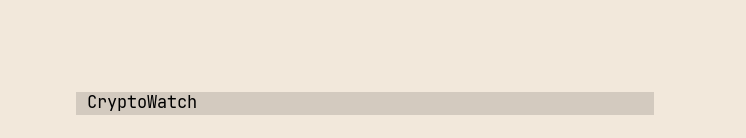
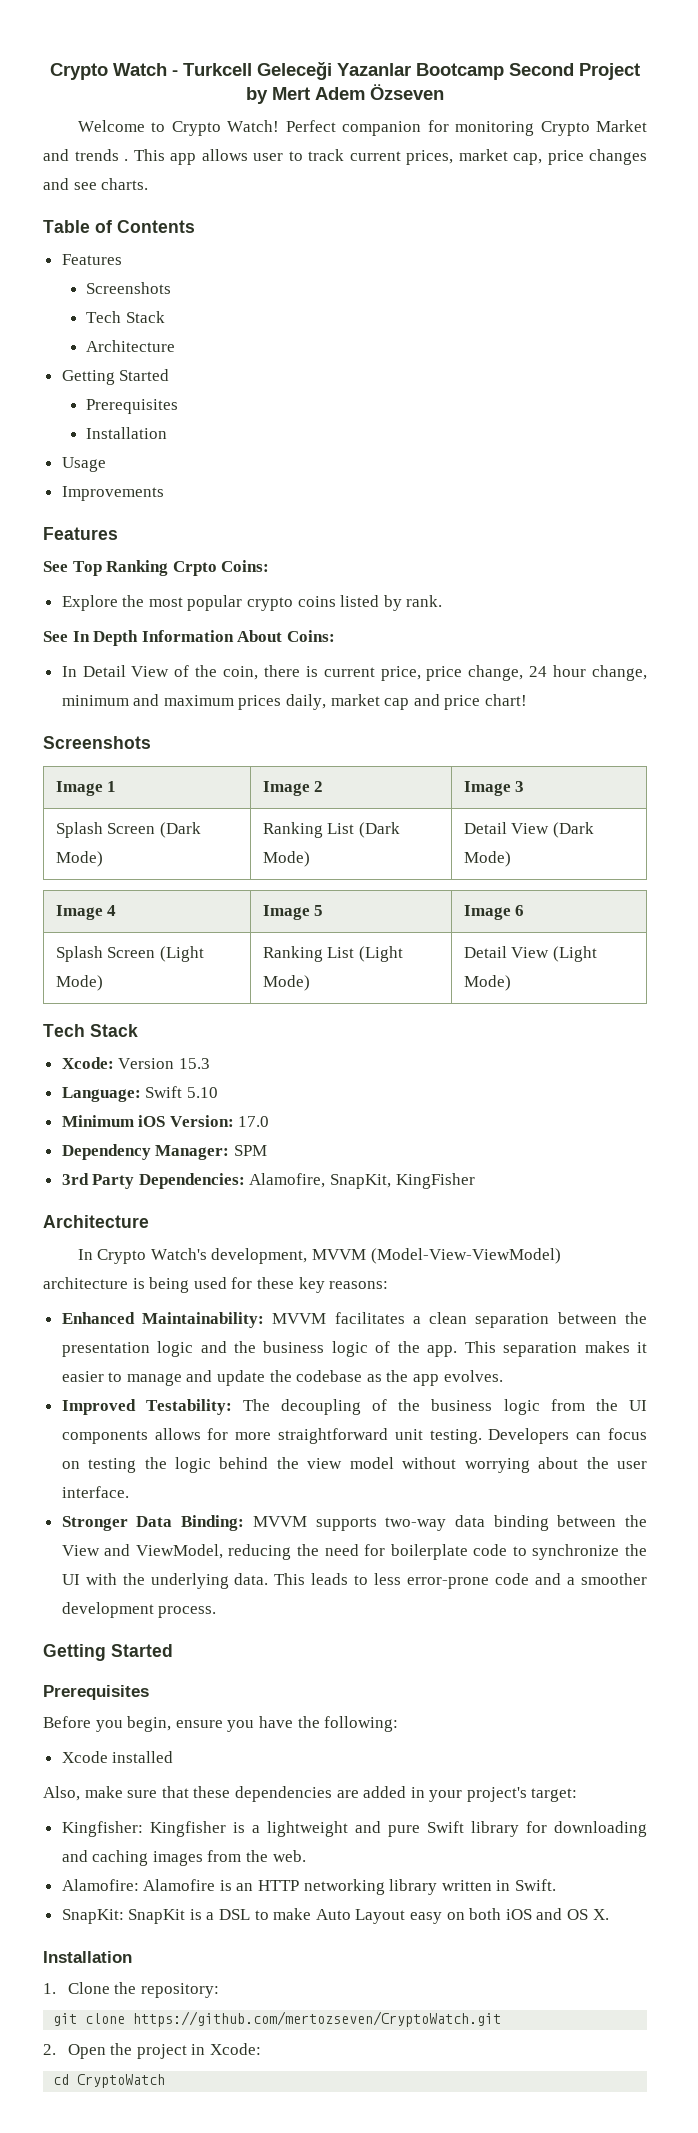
- CryptoWatch
+ Crypto Watch - Turkcell Geleceği Yazanlar Bootcamp Second Project by Mert Adem Özseven
+ Welcome to Crypto Watch! Perfect companion for monitoring Crypto Market and trends . This app allows user to track current prices, market cap, price changes and see charts.
+ Table of Contents
+ Features
+ Screenshots
+ Tech Stack
+ Architecture
+ Getting Started
+ Prerequisites
+ Installation
+ Usage
+ Improvements
+ Features
+ See Top Ranking Crpto Coins:
+ Explore the most popular crypto coins listed by rank.
+ See In Depth Information About Coins:
+ In Detail View of the coin, there is current price, price change, 24 hour change, minimum and maximum prices daily, market cap and price chart!
+ Screenshots
+ Image 1 | Image 2 | Image 3
+ Splash Screen (Dark Mode) | Ranking List (Dark Mode) | Detail View (Dark Mode)
+ Image 4 | Image 5 | Image 6
+ Splash Screen (Light Mode) | Ranking List (Light Mode) | Detail View (Light Mode)
+ Tech Stack
+ Xcode: Version 15.3
+ Language: Swift 5.10
+ Minimum iOS Version: 17.0
+ Dependency Manager: SPM
+ 3rd Party Dependencies: Alamofire, SnapKit, KingFisher
+ Architecture
+ In Crypto Watch's development, MVVM (Model-View-ViewModel) architecture is being used for these key reasons:
+ Enhanced Maintainability: MVVM facilitates a clean separation between the presentation logic and the business logic of the app. This separation makes it easier to manage and update the codebase as the app evolves.
+ Improved Testability: The decoupling of the business logic from the UI components allows for more straightforward unit testing. Developers can focus on testing the logic behind the view model without worrying about the user interface.
+ Stronger Data Binding: MVVM supports two-way data binding between the View and ViewModel, reducing the need for boilerplate code to synchronize the UI with the underlying data. This leads to less error-prone code and a smoother development process.
+ Getting Started
+ Prerequisites
+ Before you begin, ensure you have the following:
+ Xcode installed
+ Also, make sure that these dependencies are added in your project's target:
+ Kingfisher: Kingfisher is a lightweight and pure Swift library for downloading and caching images from the web.
+ Alamofire: Alamofire is an HTTP networking library written in Swift.
+ SnapKit: SnapKit is a DSL to make Auto Layout easy on both iOS and OS X.
+ Installation
+ 1. Clone the repository:
+ git clone https://github.com/mertozseven/CryptoWatch.git
+ 2. Open the project in Xcode:
+ cd CryptoWatch

